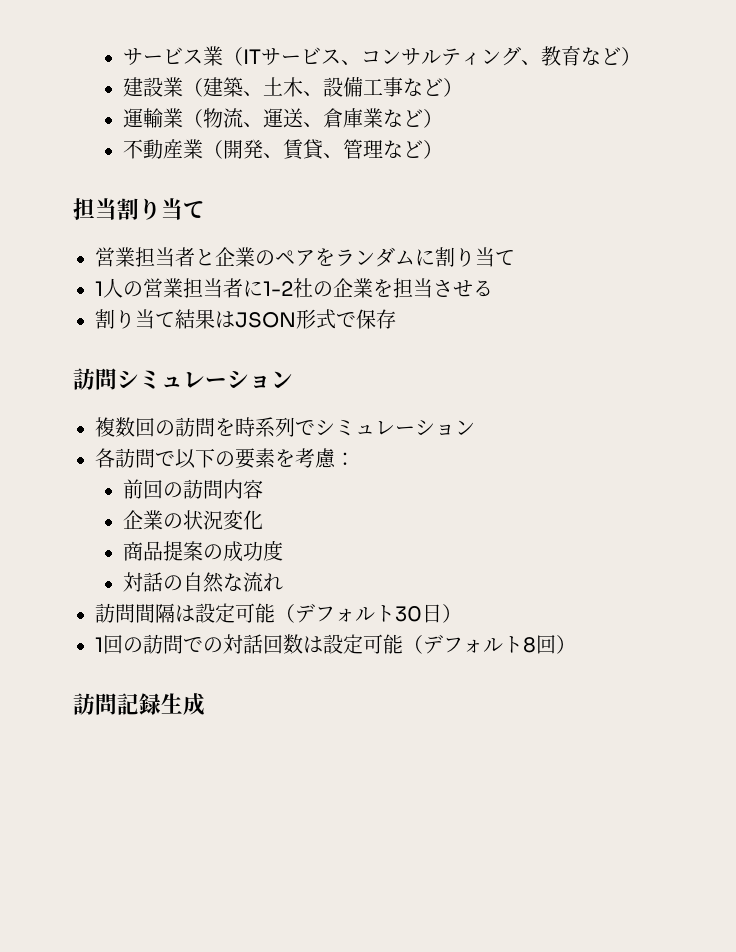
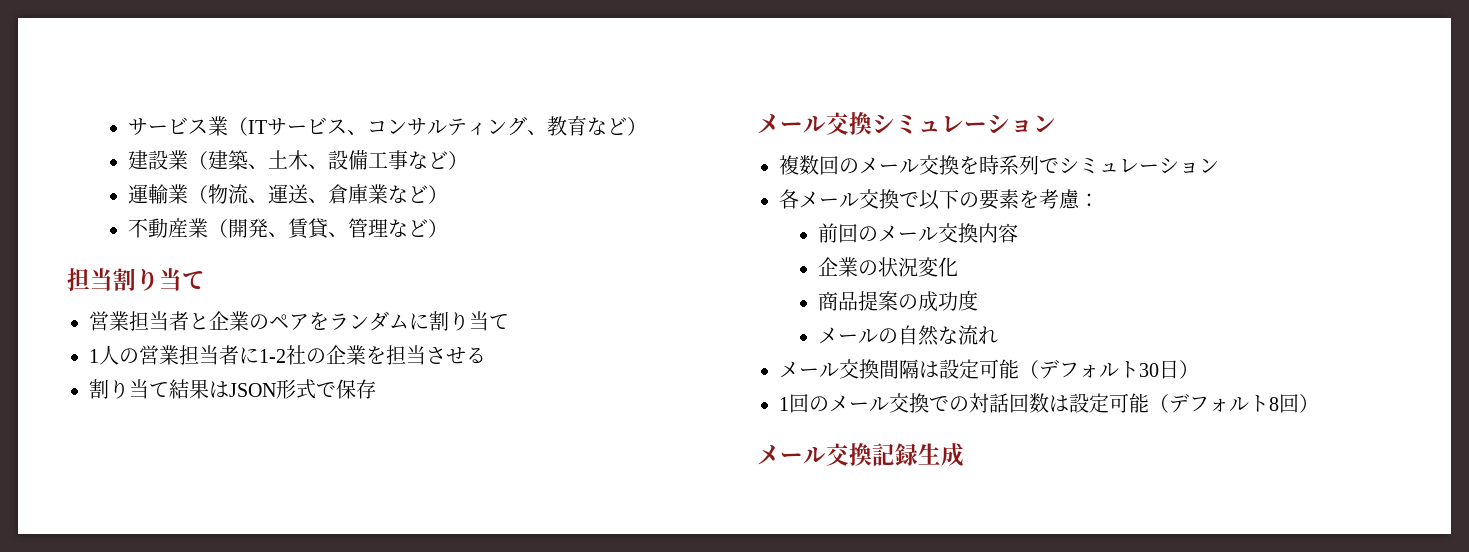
- 訪問シミュレーション
+ メール交換シミュレーション
- 複数回の訪問を時系列でシミュレーション
+ 複数回のメール交換を時系列でシミュレーション
- 各訪問で以下の要素を考慮：
+ 各メール交換で以下の要素を考慮：
- 前回の訪問内容
+ 前回のメール交換内容
- 対話の自然な流れ
+ メールの自然な流れ
- 訪問間隔は設定可能（デフォルト30日）
+ メール交換間隔は設定可能（デフォルト30日）
- 1回の訪問での対話回数は設定可能（デフォルト8回）
+ 1回のメール交換での対話回数は設定可能（デフォルト8回）
- 訪問記録生成
+ メール交換記録生成

